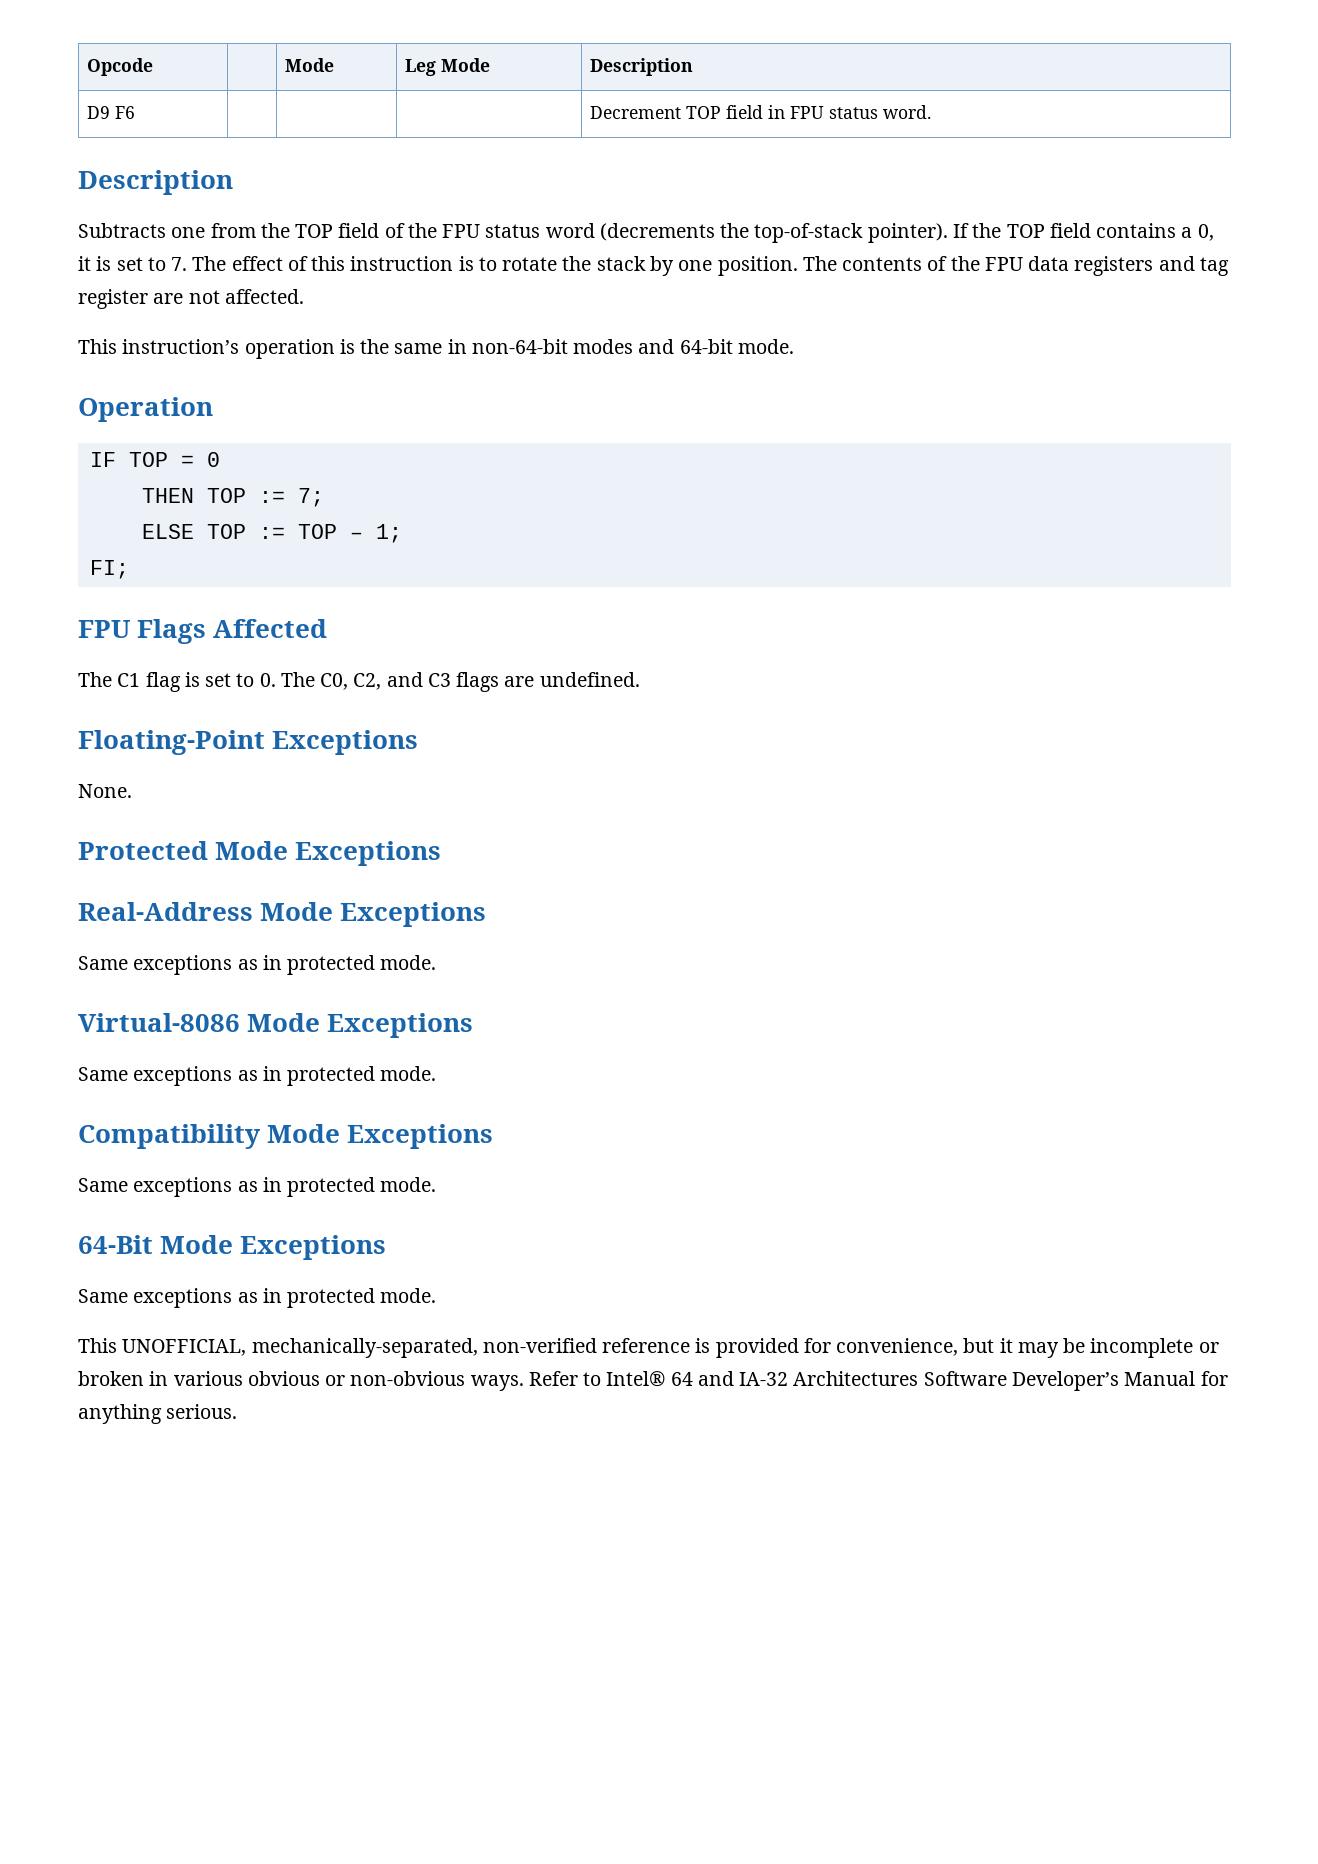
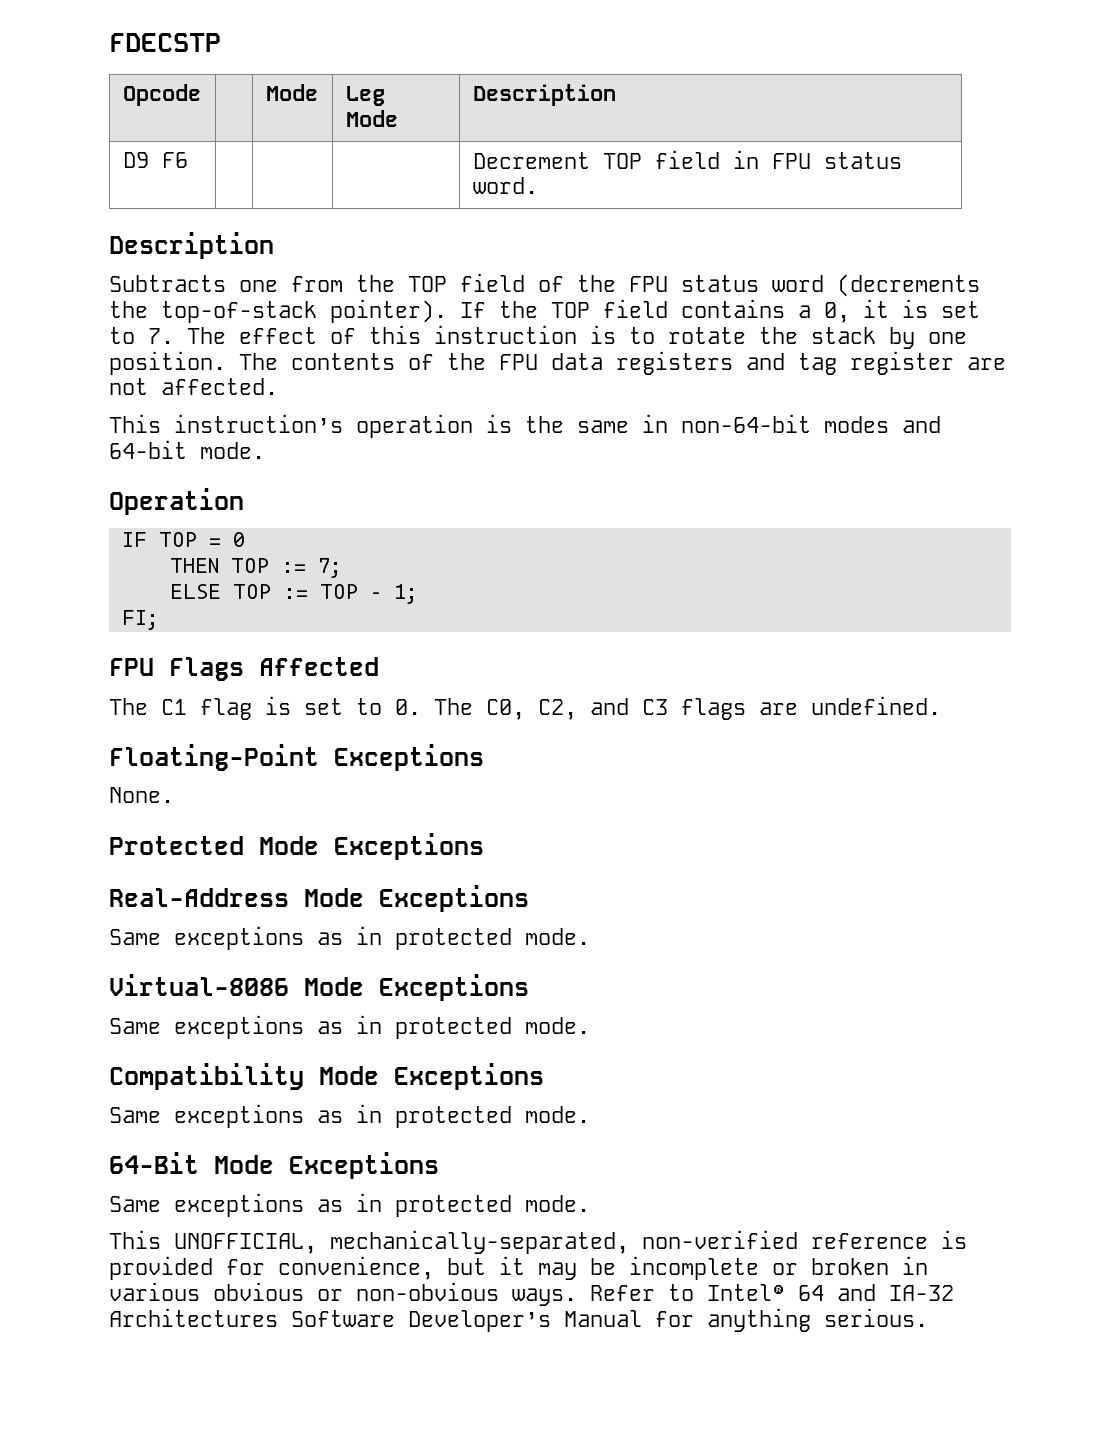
+ FDECSTP

